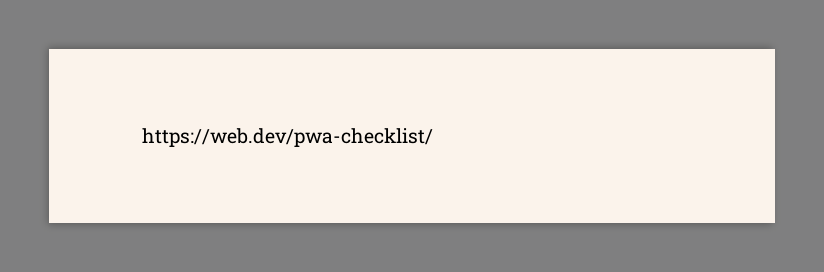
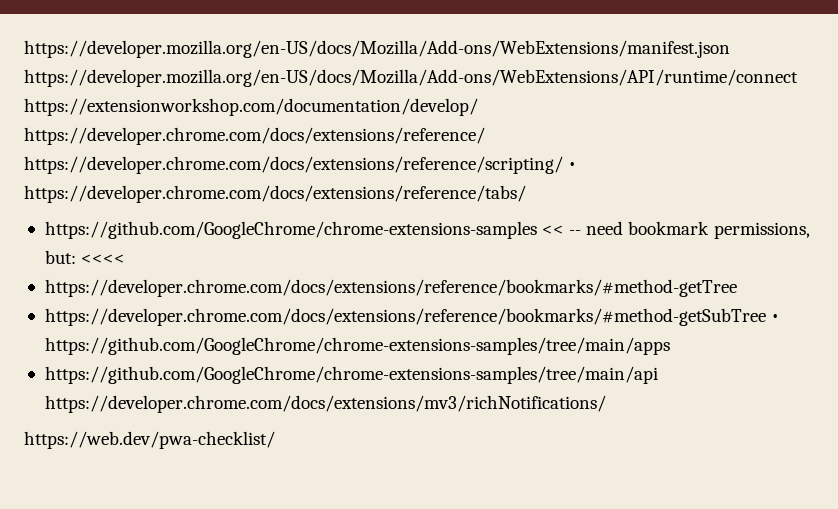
+ https://developer.mozilla.org/en-US/docs/Mozilla/Add-ons/WebExtensions/manifest.json https://developer.mozilla.org/en-US/docs/Mozilla/Add-ons/WebExtensions/API/runtime/connect https://extensionworkshop.com/documentation/develop/ https://developer.chrome.com/docs/extensions/reference/ https://developer.chrome.com/docs/extensions/reference/scripting/ • https://developer.chrome.com/docs/extensions/reference/tabs/
+ https://github.com/GoogleChrome/chrome-extensions-samples << -- need bookmark permissions, but: <<<<
+ https://developer.chrome.com/docs/extensions/reference/bookmarks/#method-getTree
+ https://developer.chrome.com/docs/extensions/reference/bookmarks/#method-getSubTree • https://github.com/GoogleChrome/chrome-extensions-samples/tree/main/apps
+ https://github.com/GoogleChrome/chrome-extensions-samples/tree/main/api https://developer.chrome.com/docs/extensions/mv3/richNotifications/

